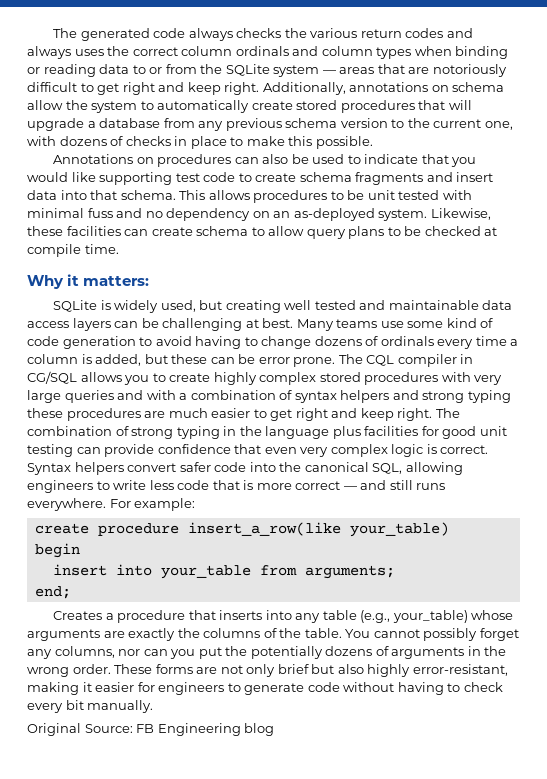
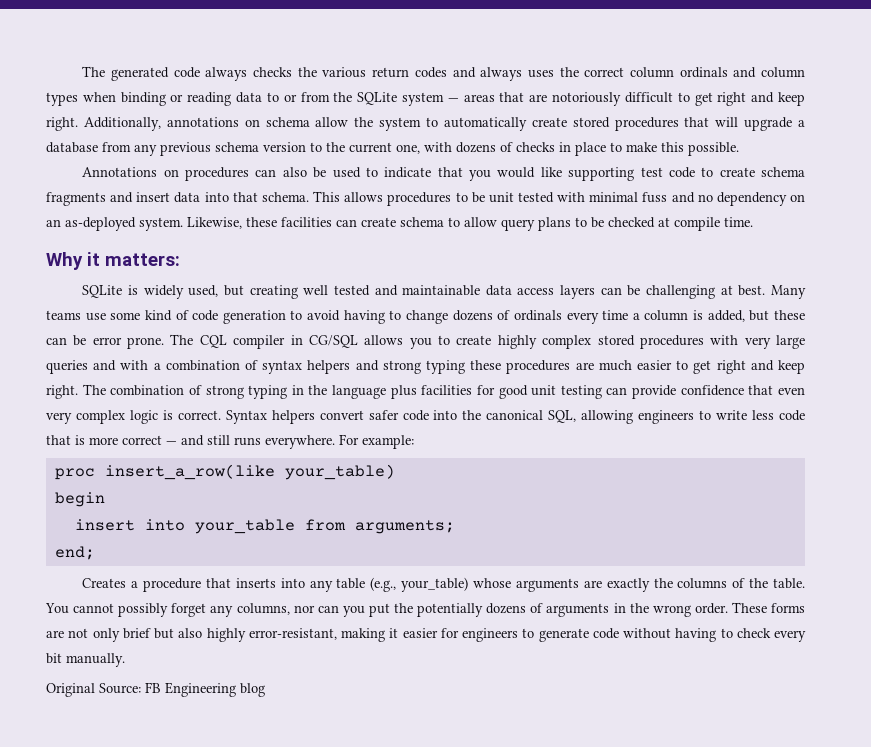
- create procedure insert_a_row(like your_table)
+ proc insert_a_row(like your_table)

